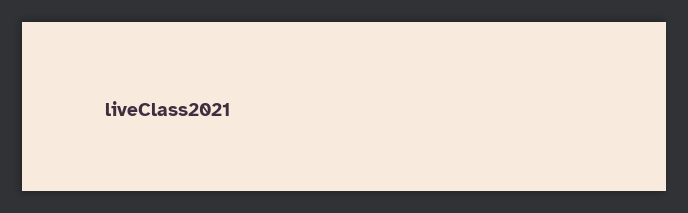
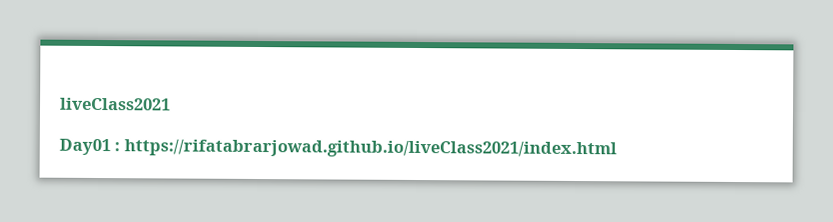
+ Day01 : https://rifatabrarjowad.github.io/liveClass2021/index.html

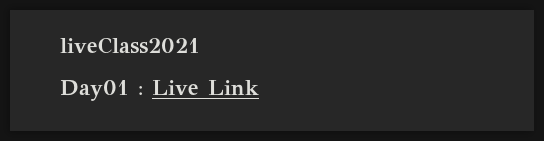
- Day01 : https://rifatabrarjowad.github.io/liveClass2021/index.html
+ Day01 : Live Link

